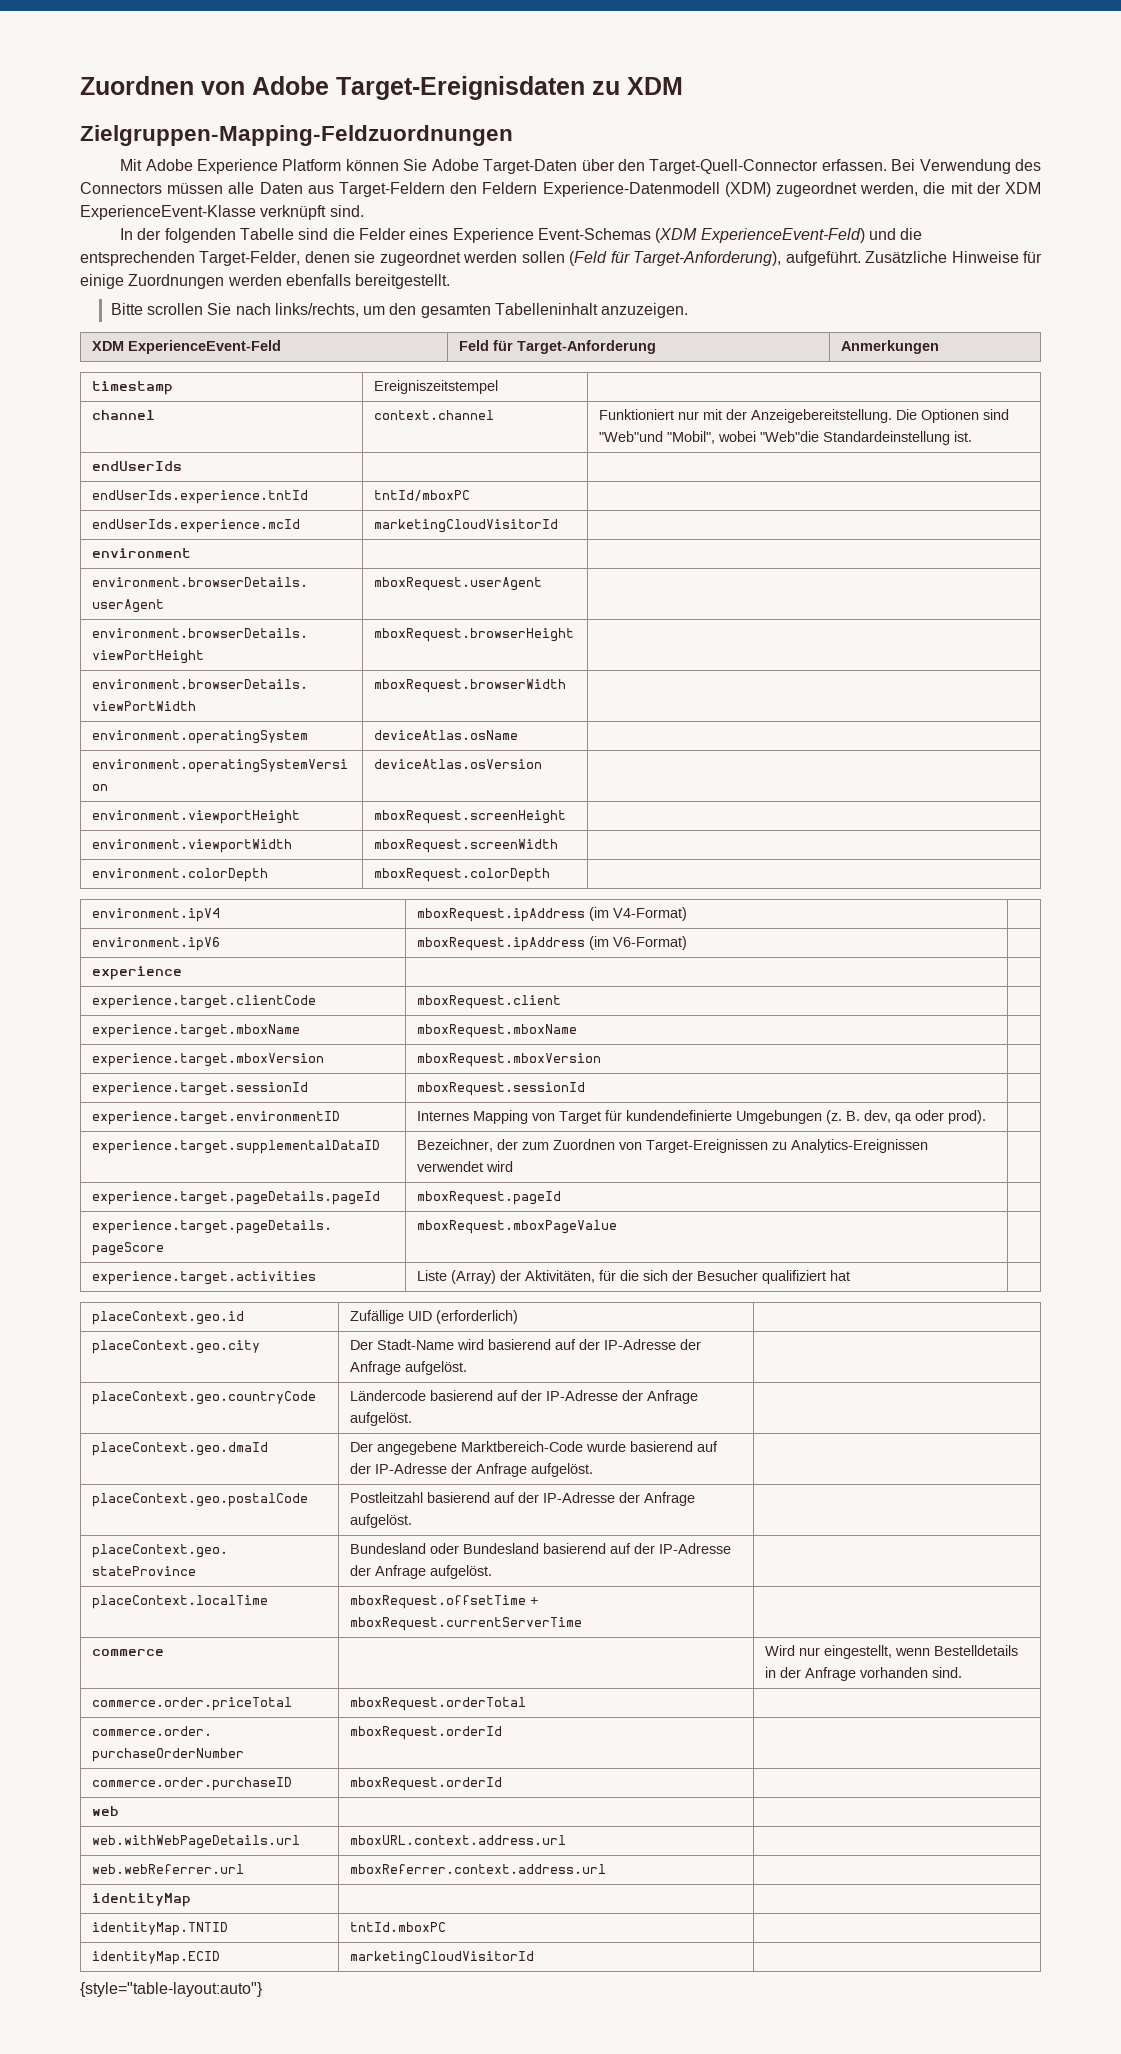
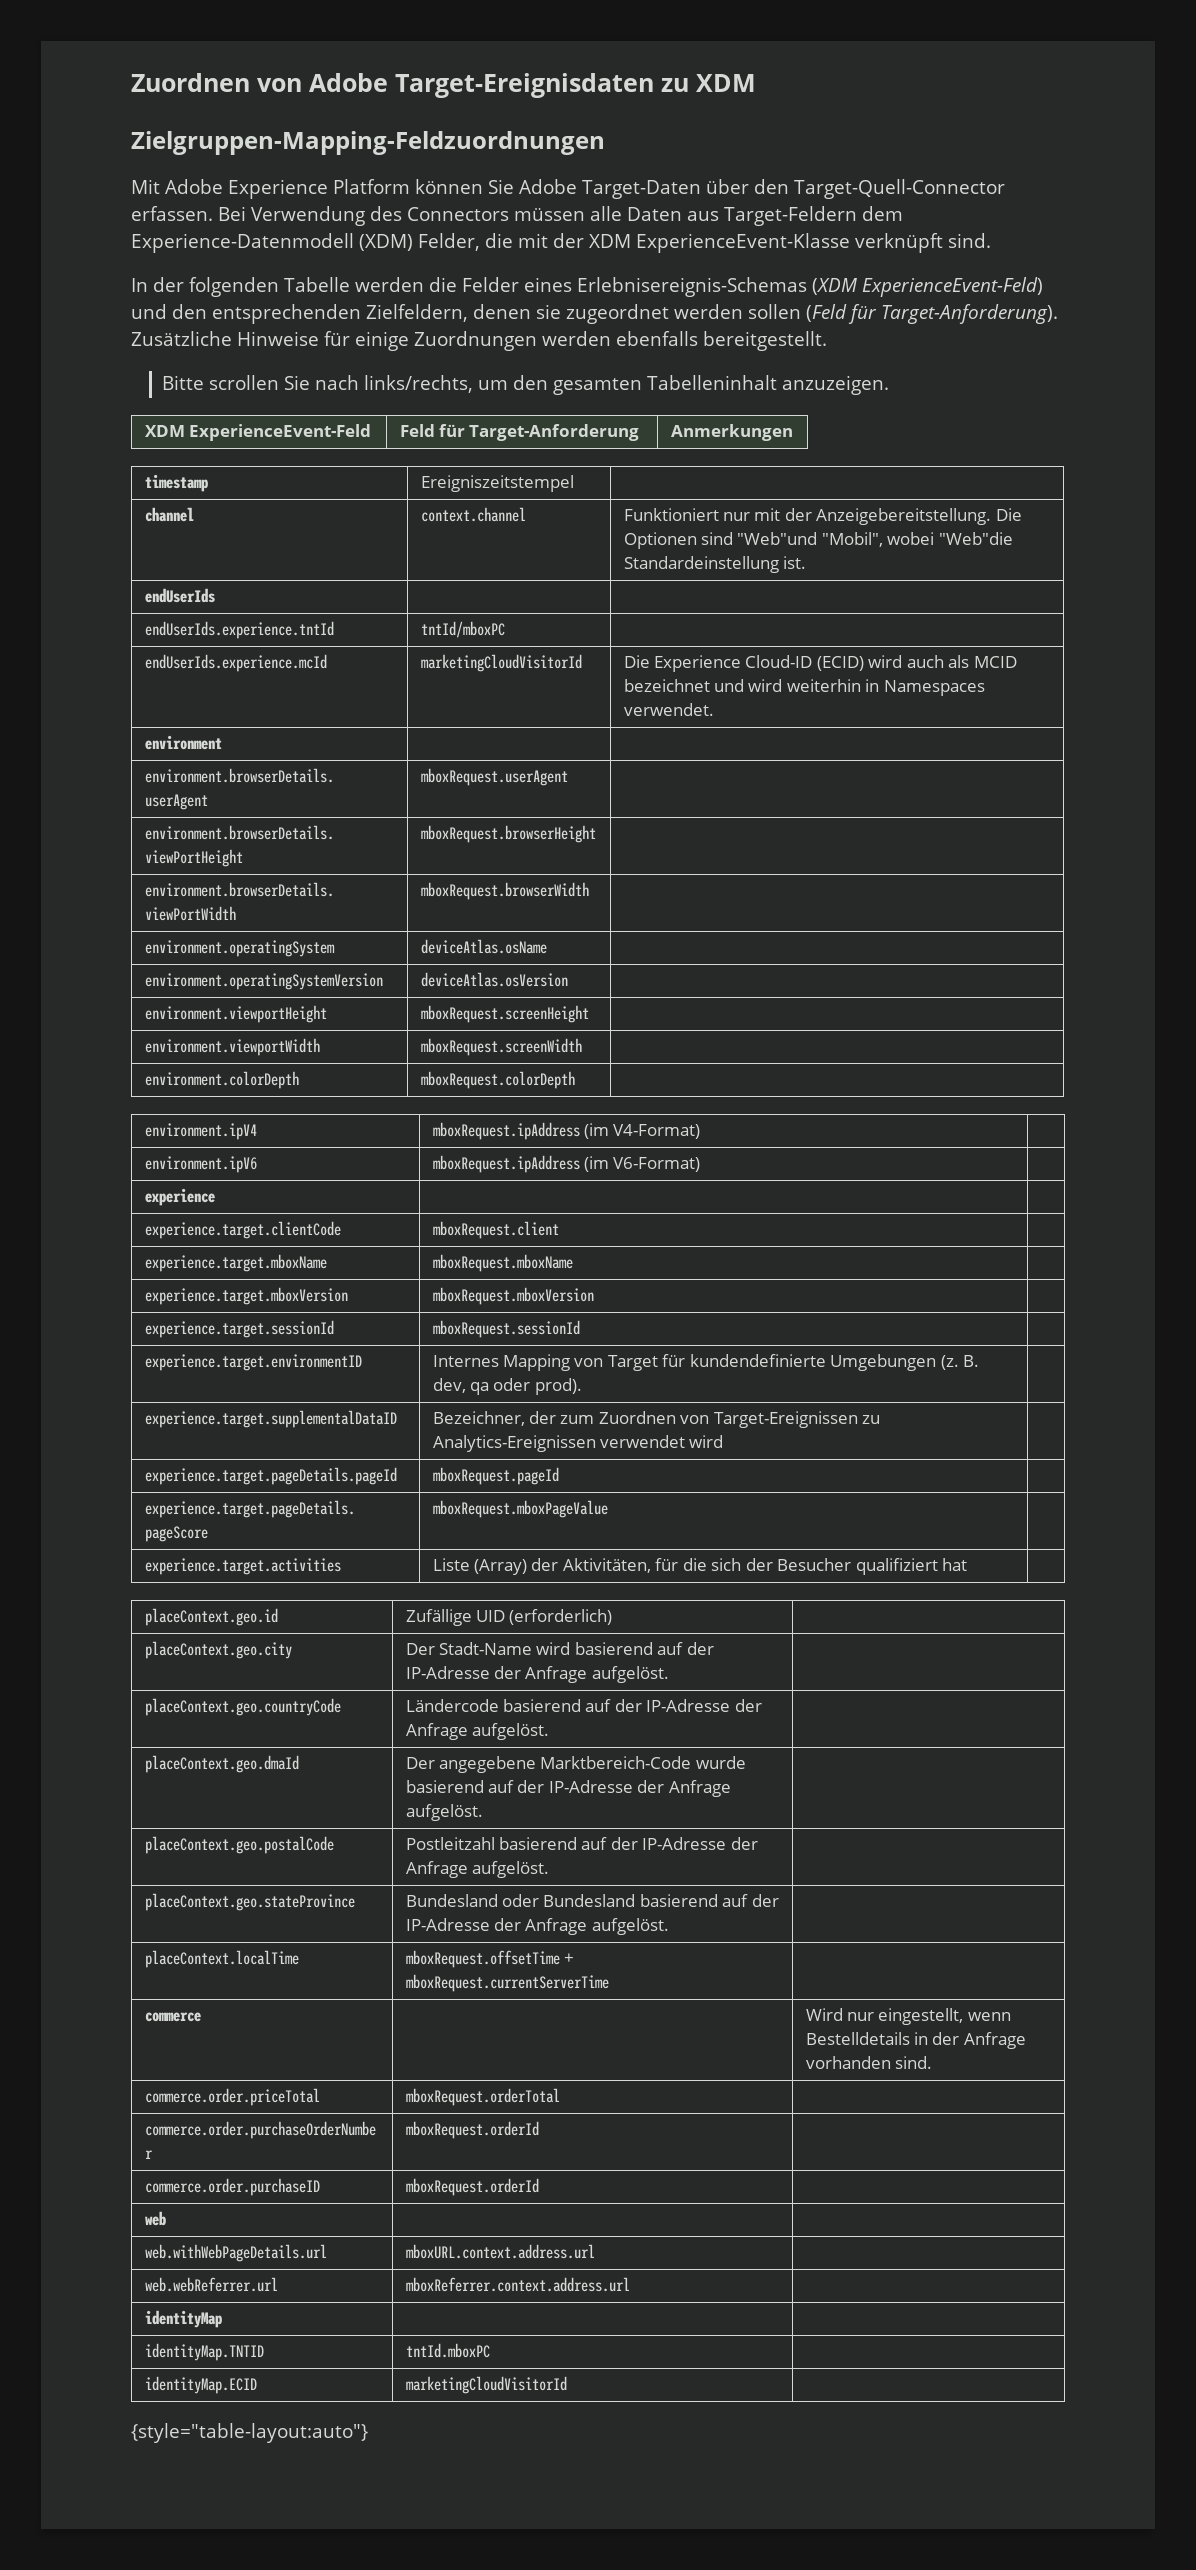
- Bei Verwendung des Connectors müssen alle Daten aus Target-Feldern den Feldern Experience-Datenmodell (XDM) zugeordnet werden, die mit der XDM ExperienceEvent-Klasse verknüpft sind.
+ Bei Verwendung des Connectors müssen alle Daten aus Target-Feldern dem Experience-Datenmodell (XDM) Felder, die mit der XDM ExperienceEvent-Klasse verknüpft sind.
- In der folgenden Tabelle sind die Felder eines Experience Event-Schemas (XDM ExperienceEvent-Feld) und die entsprechenden Target-Felder, denen sie zugeordnet werden sollen (Feld für Target-Anforderung), aufgeführt.
+ In der folgenden Tabelle werden die Felder eines Erlebnisereignis-Schemas (XDM ExperienceEvent-Feld) und den entsprechenden Zielfeldern, denen sie zugeordnet werden sollen (Feld für Target-Anforderung).
- endUserIds.experience.mcId | marketingCloudVisitorId |
+ endUserIds.experience.mcId | marketingCloudVisitorId | Die Experience Cloud-ID (ECID) wird auch als MCID bezeichnet und wird weiterhin in Namespaces verwendet.

